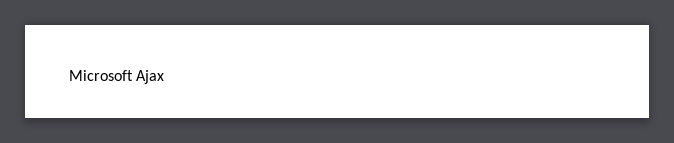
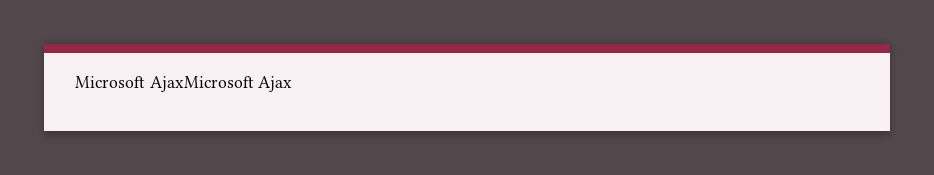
- Microsoft Ajax
+ Microsoft AjaxMicrosoft Ajax

